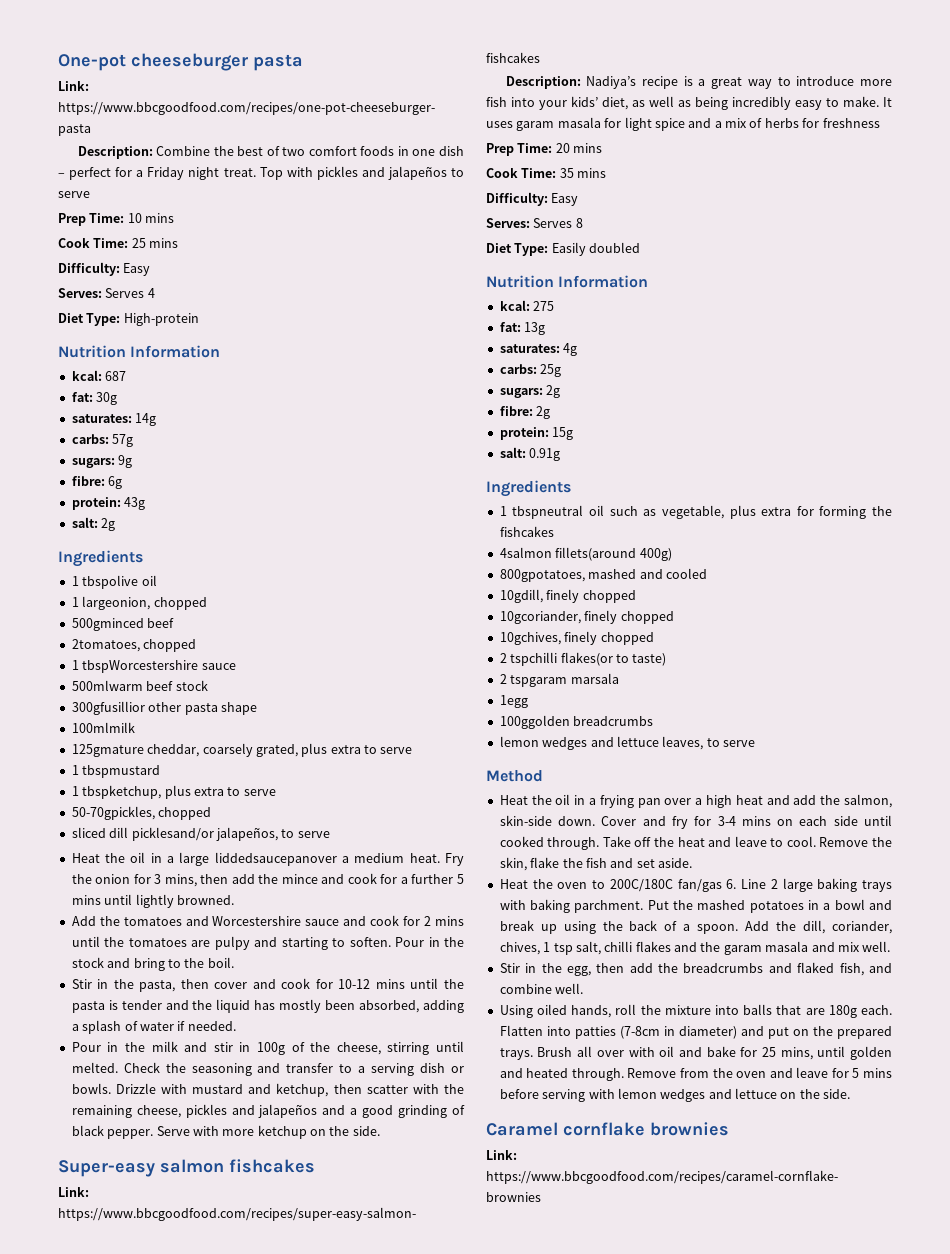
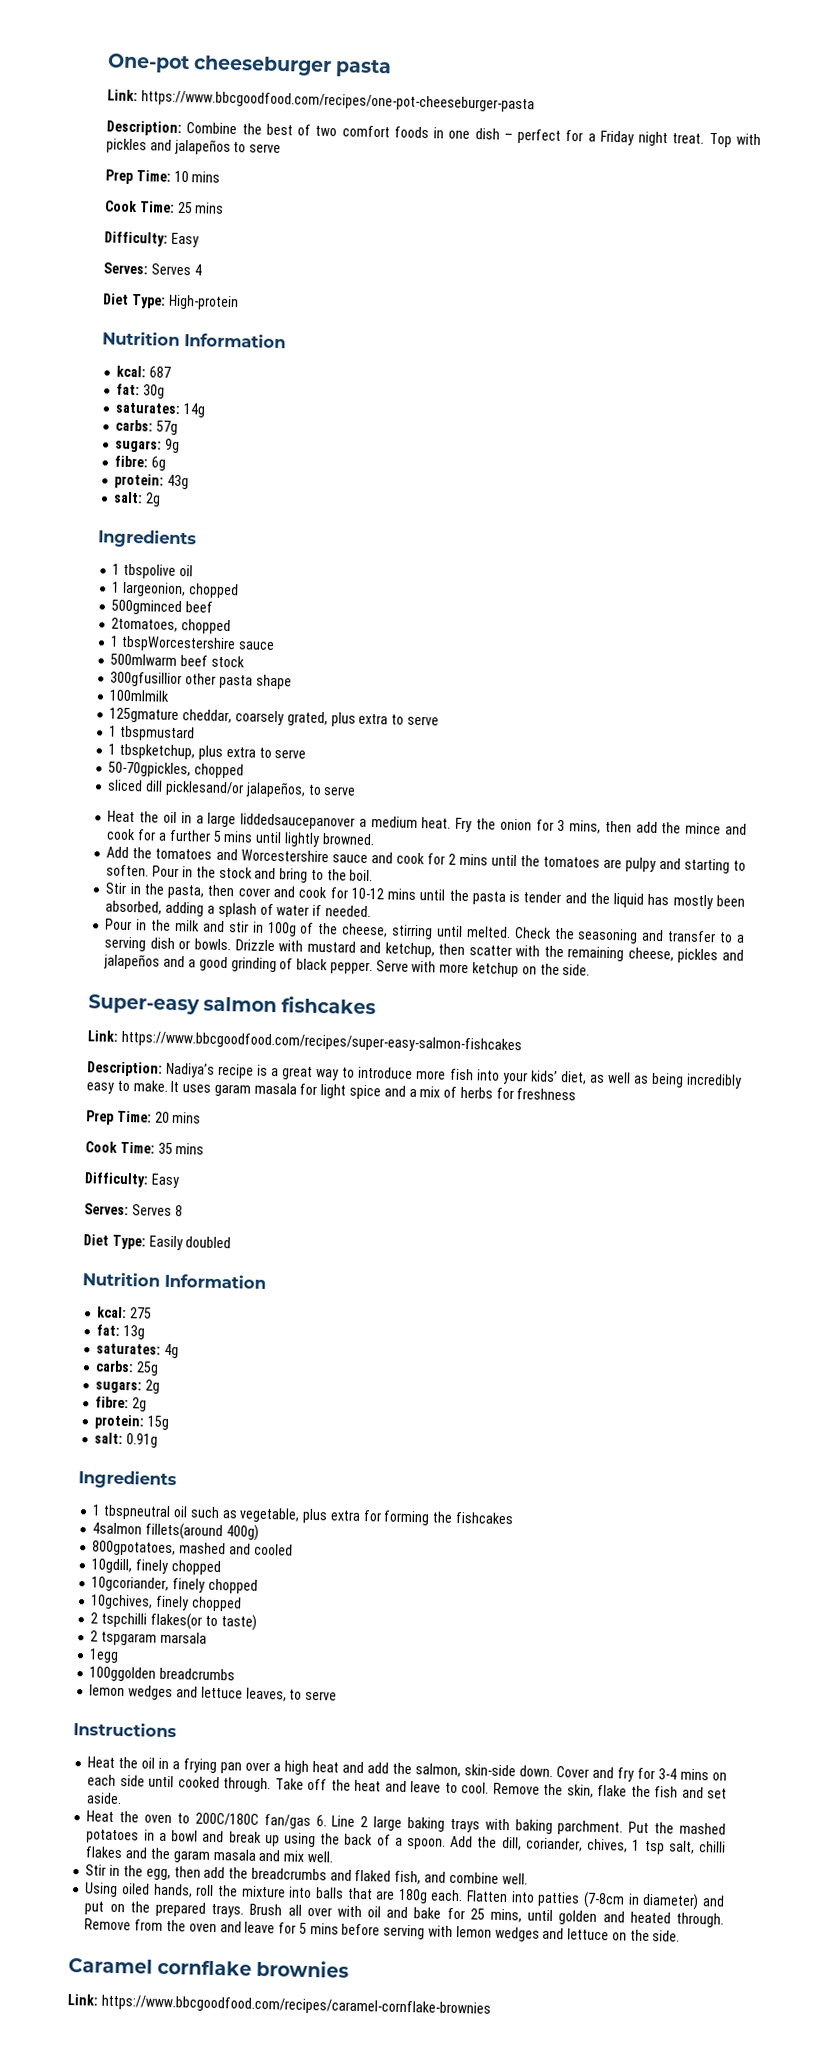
- Method
+ Instructions

